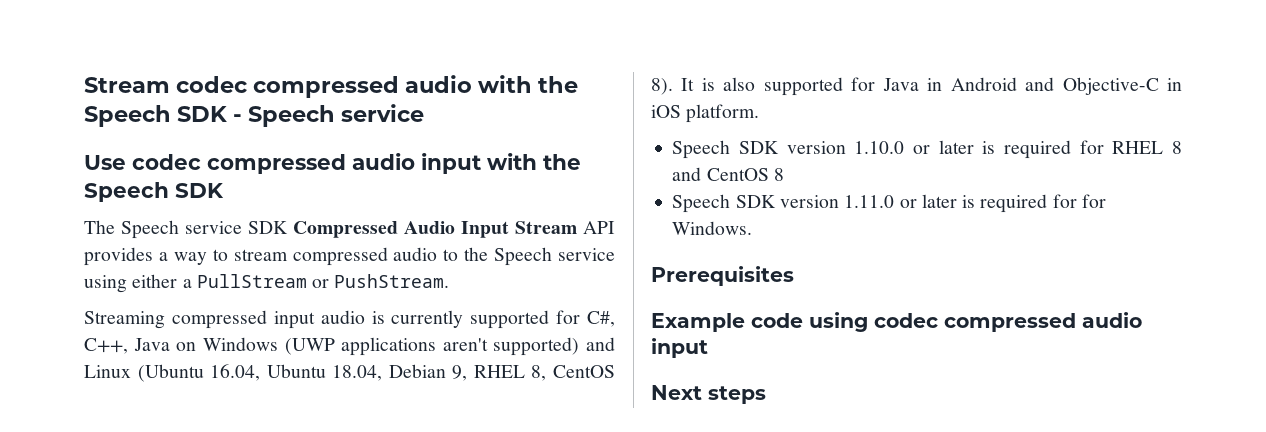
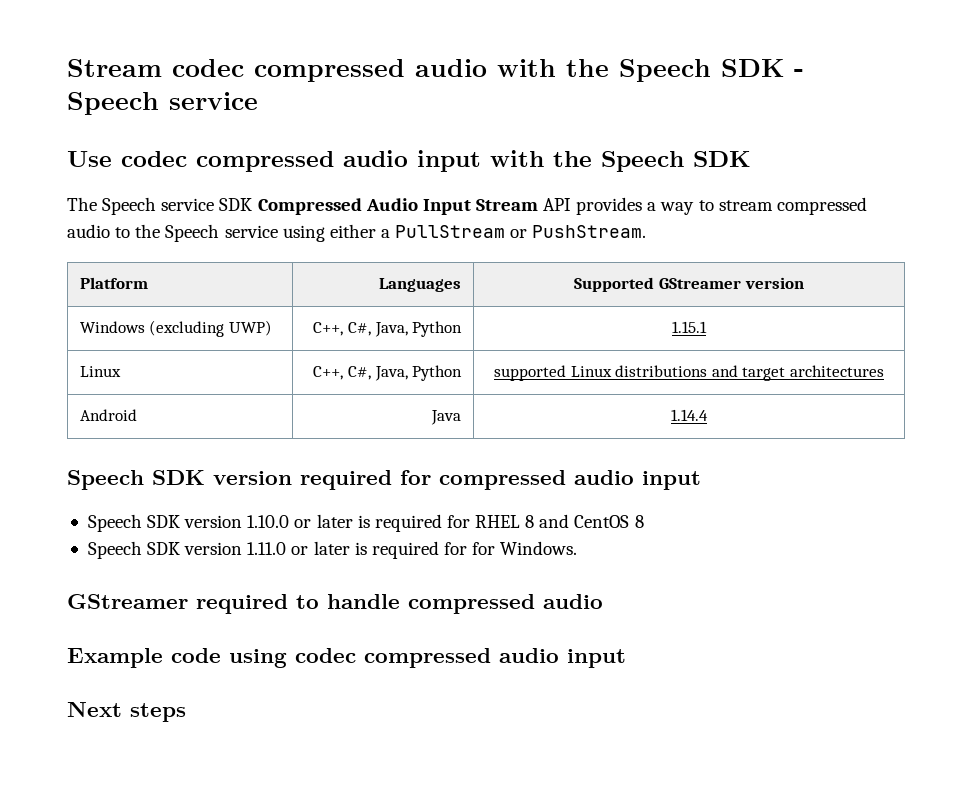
- Streaming compressed input audio is currently supported for C#, C++, Java on Windows (UWP applications aren't supported) and Linux (Ubuntu 16.04, Ubuntu 18.04, Debian 9, RHEL 8, CentOS 8). It is also supported for Java in Android and Objective-C in iOS platform.
+ Platform | Languages | Supported GStreamer version
+ Windows (excluding UWP) | C++, C#, Java, Python | 1.15.1
+ Linux | C++, C#, Java, Python | supported Linux distributions and target architectures
+ Android | Java | 1.14.4
+ Speech SDK version required for compressed audio input
- Prerequisites
+ GStreamer required to handle compressed audio

